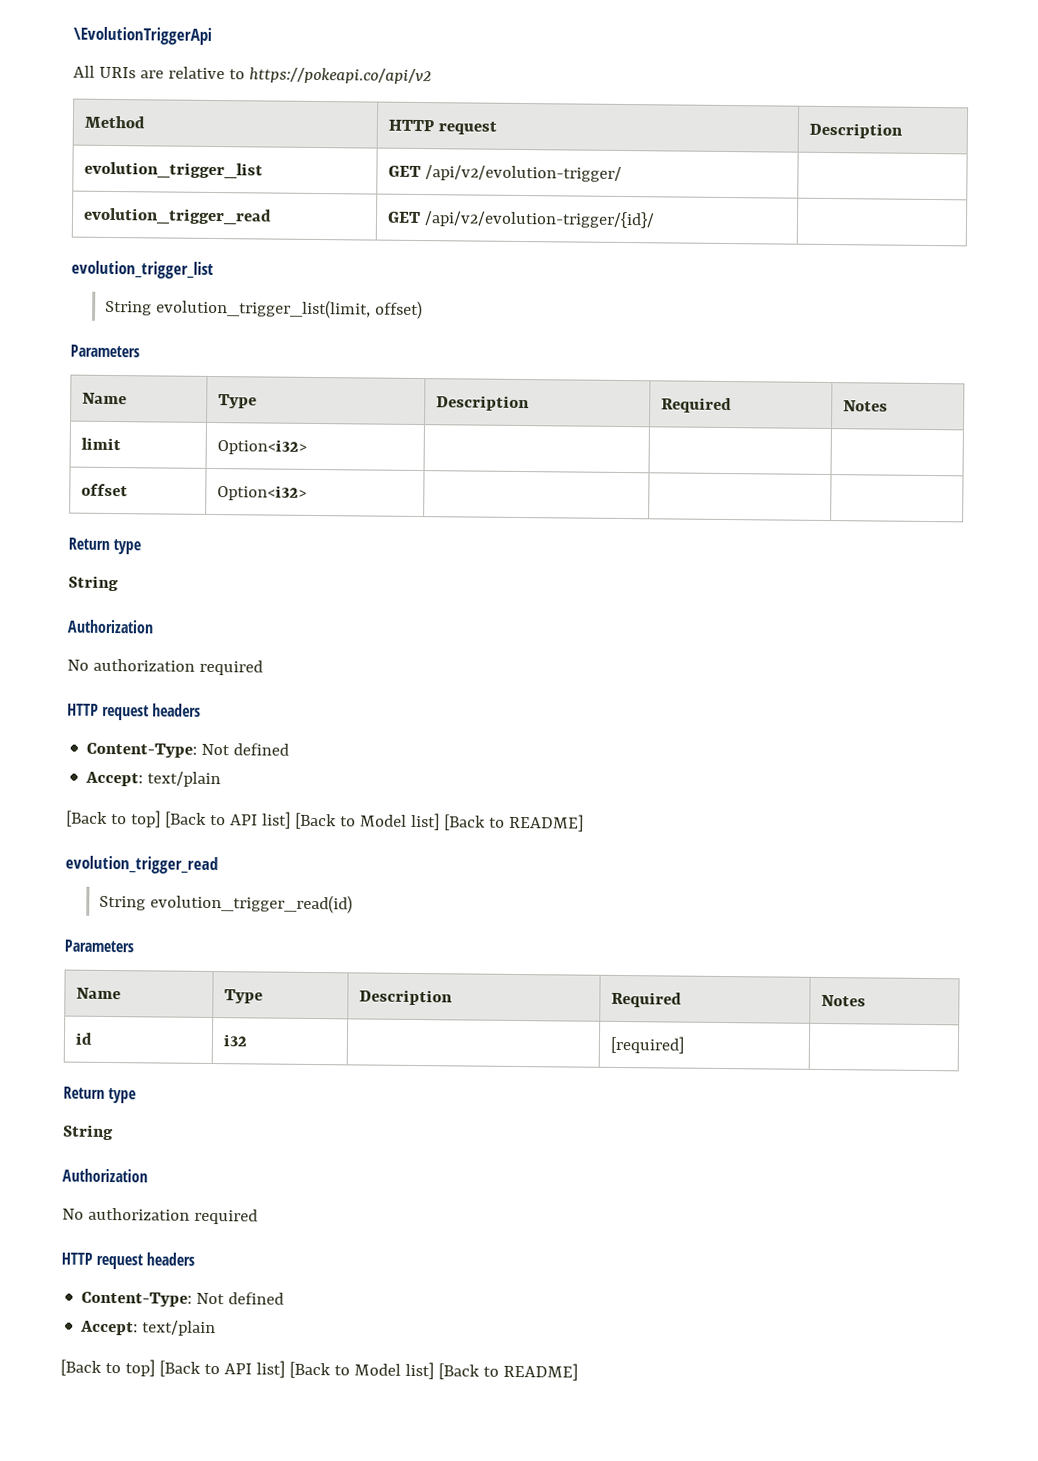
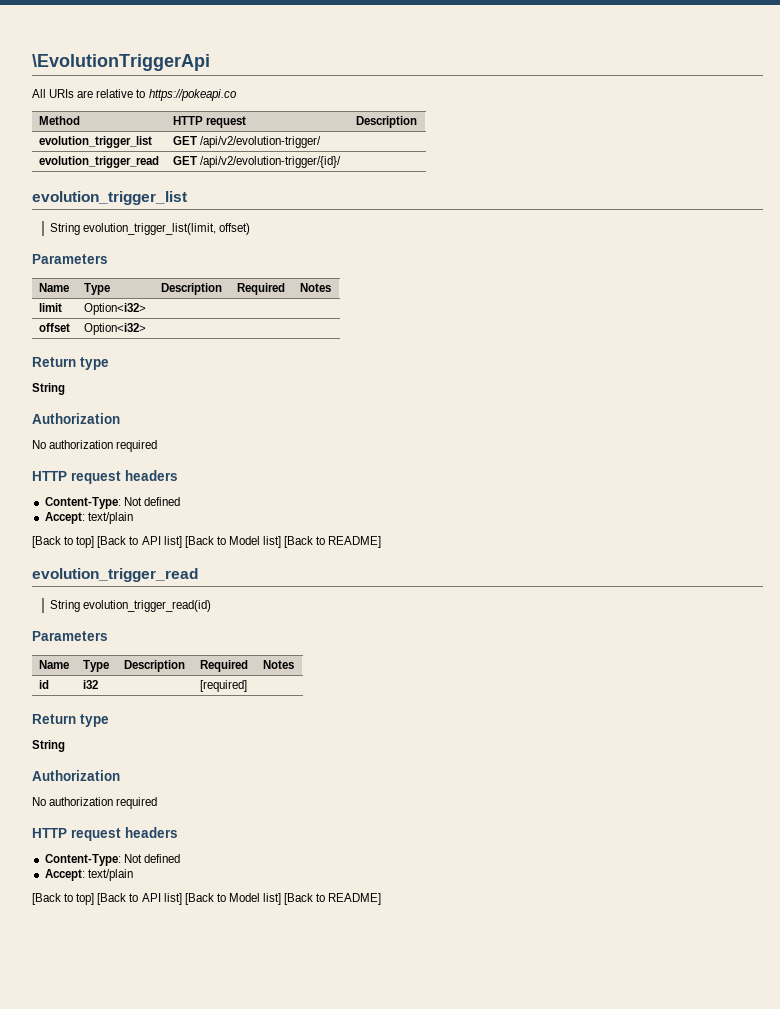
- All URIs are relative to https://pokeapi.co/api/v2
+ All URIs are relative to https://pokeapi.co

